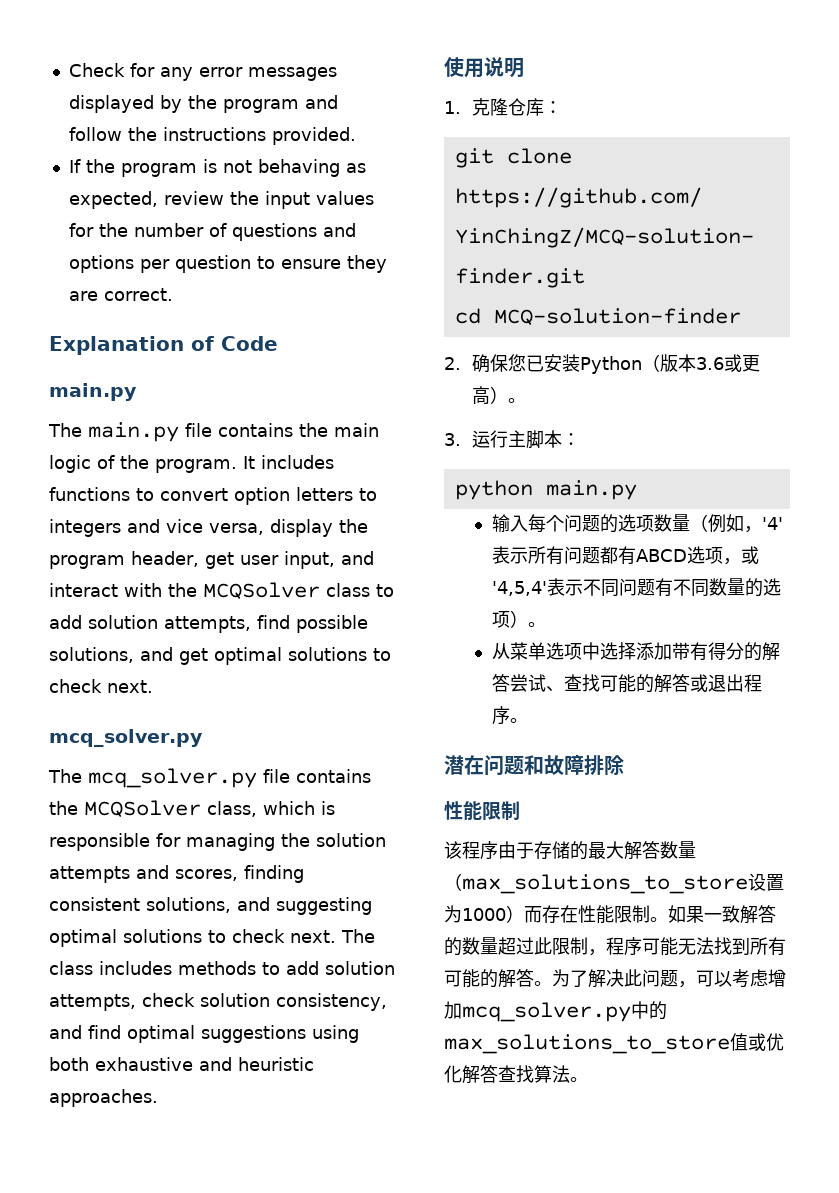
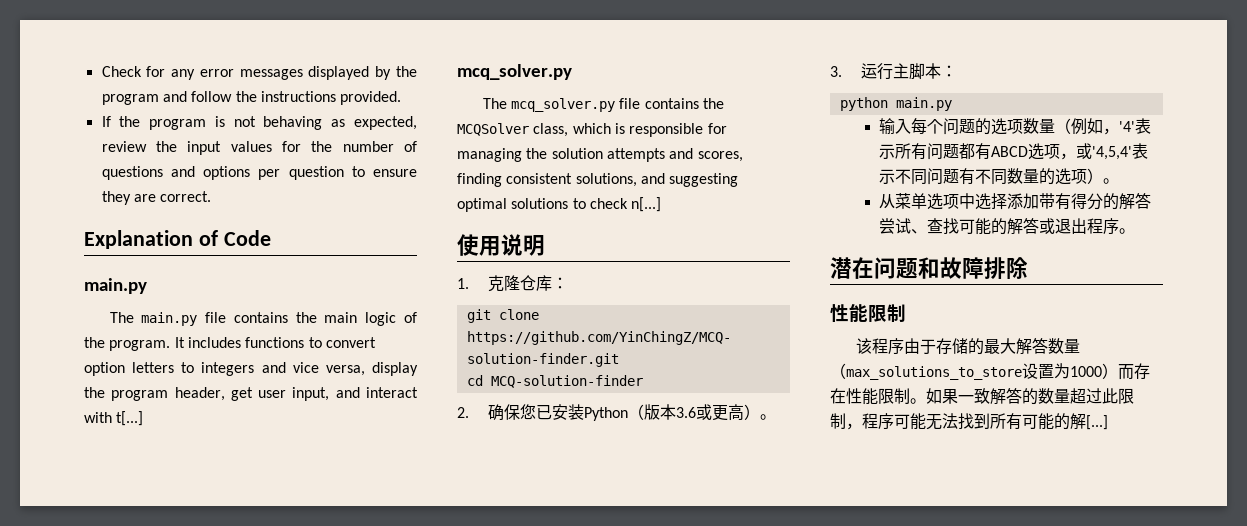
- It includes functions to convert option letters to integers and vice versa, display the program header, get user input, and interact with the MCQSolver class to add solution attempts, find possible solutions, and get optimal solutions to check next.
+ It includes functions to convert option letters to integers and vice versa, display the program header, get user input, and interact with t[...]
- The mcq_solver.py file contains the MCQSolver class, which is responsible for managing the solution attempts and scores, finding consistent solutions, and suggesting optimal solutions to check next. The class includes methods to add solution attempts, check solution consistency, and find optimal suggestions using both exhaustive and heuristic approaches.
+ The mcq_solver.py file contains the MCQSolver class, which is responsible for managing the solution attempts and scores, finding consistent solutions, and suggesting optimal solutions to check n[...]
- 如果一致解答的数量超过此限制，程序可能无法找到所有可能的解答。为了解决此问题，可以考虑增加mcq_solver.py中的max_solutions_to_store值或优化解答查找算法。
+ 如果一致解答的数量超过此限制，程序可能无法找到所有可能的解[...]

